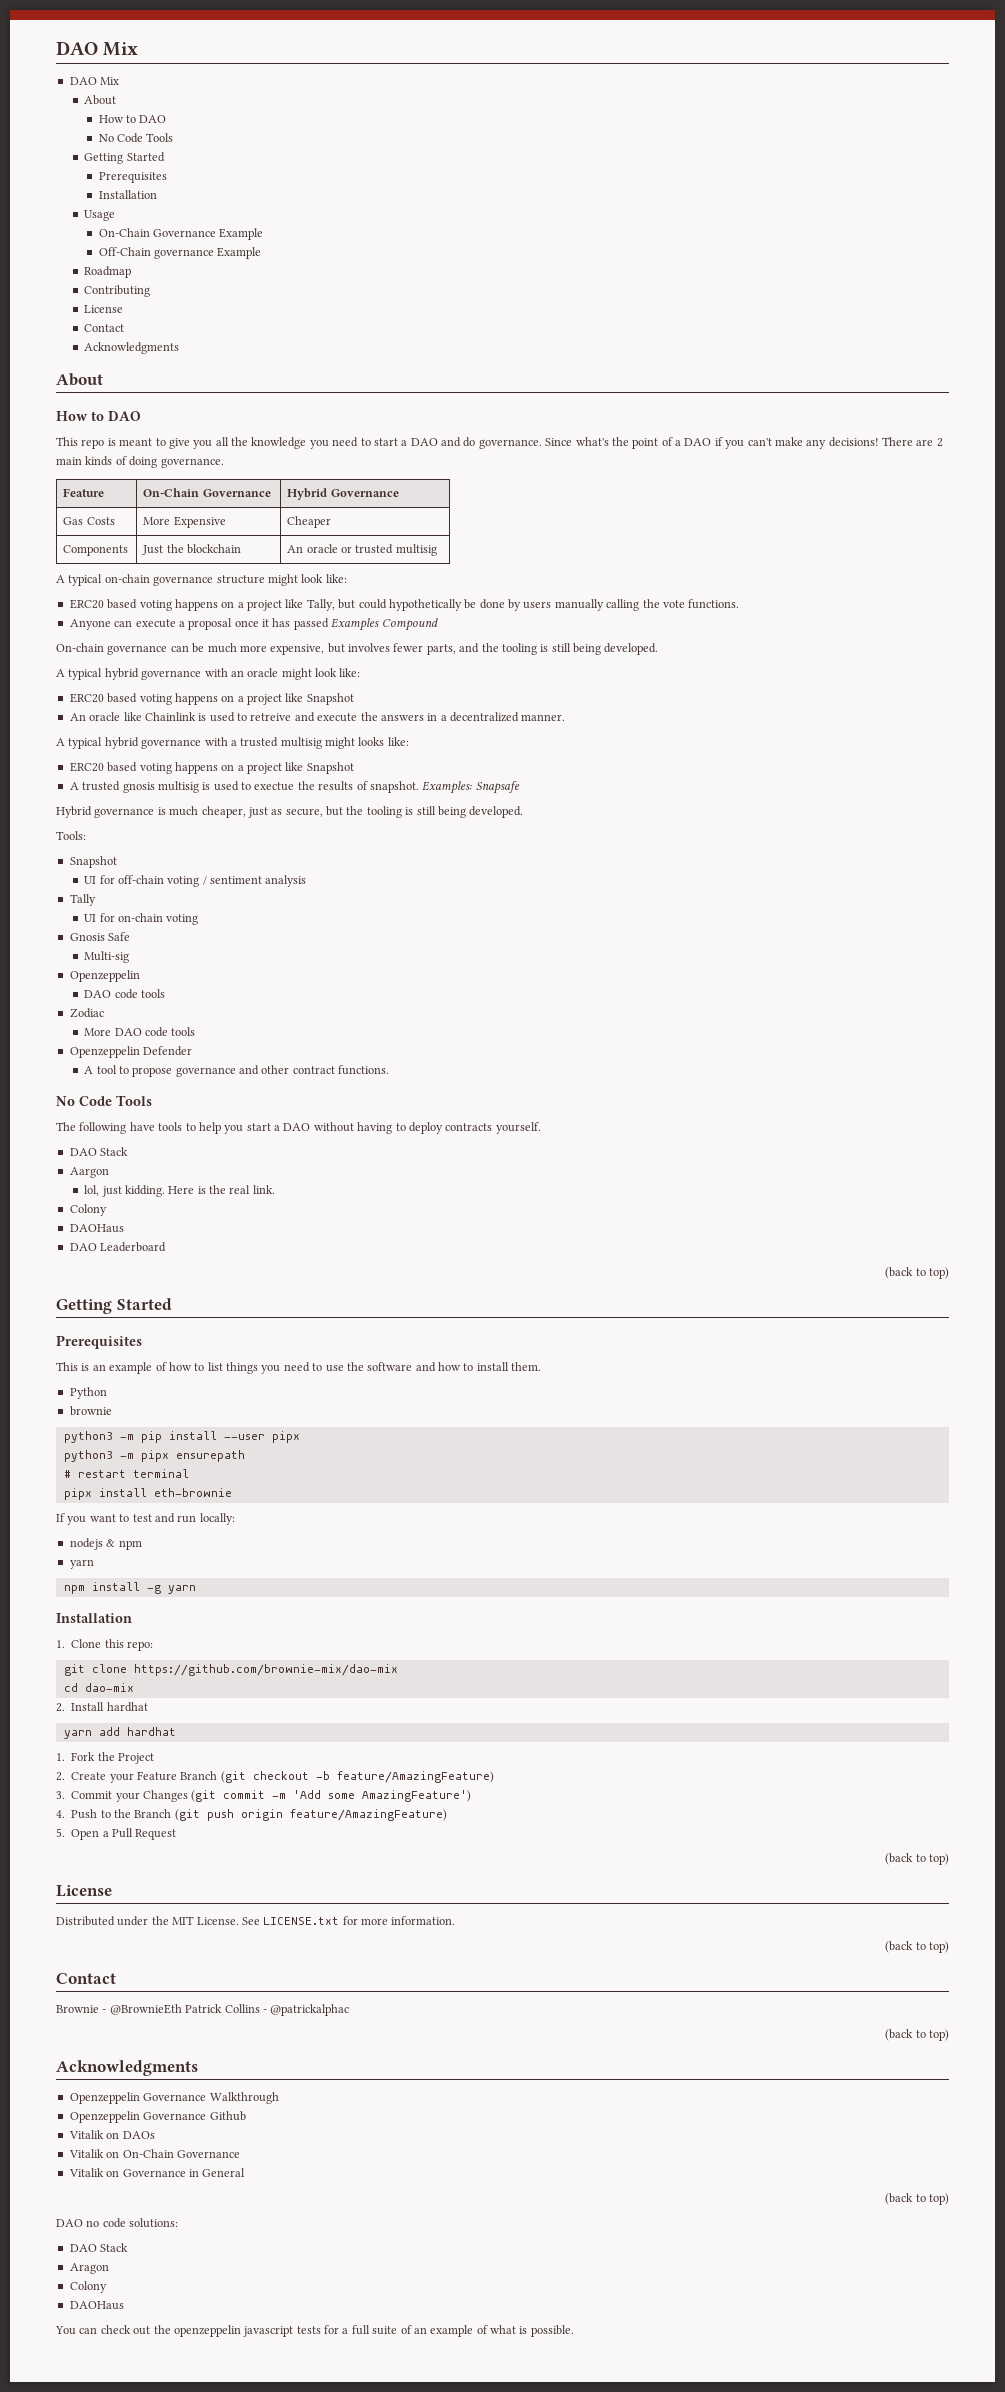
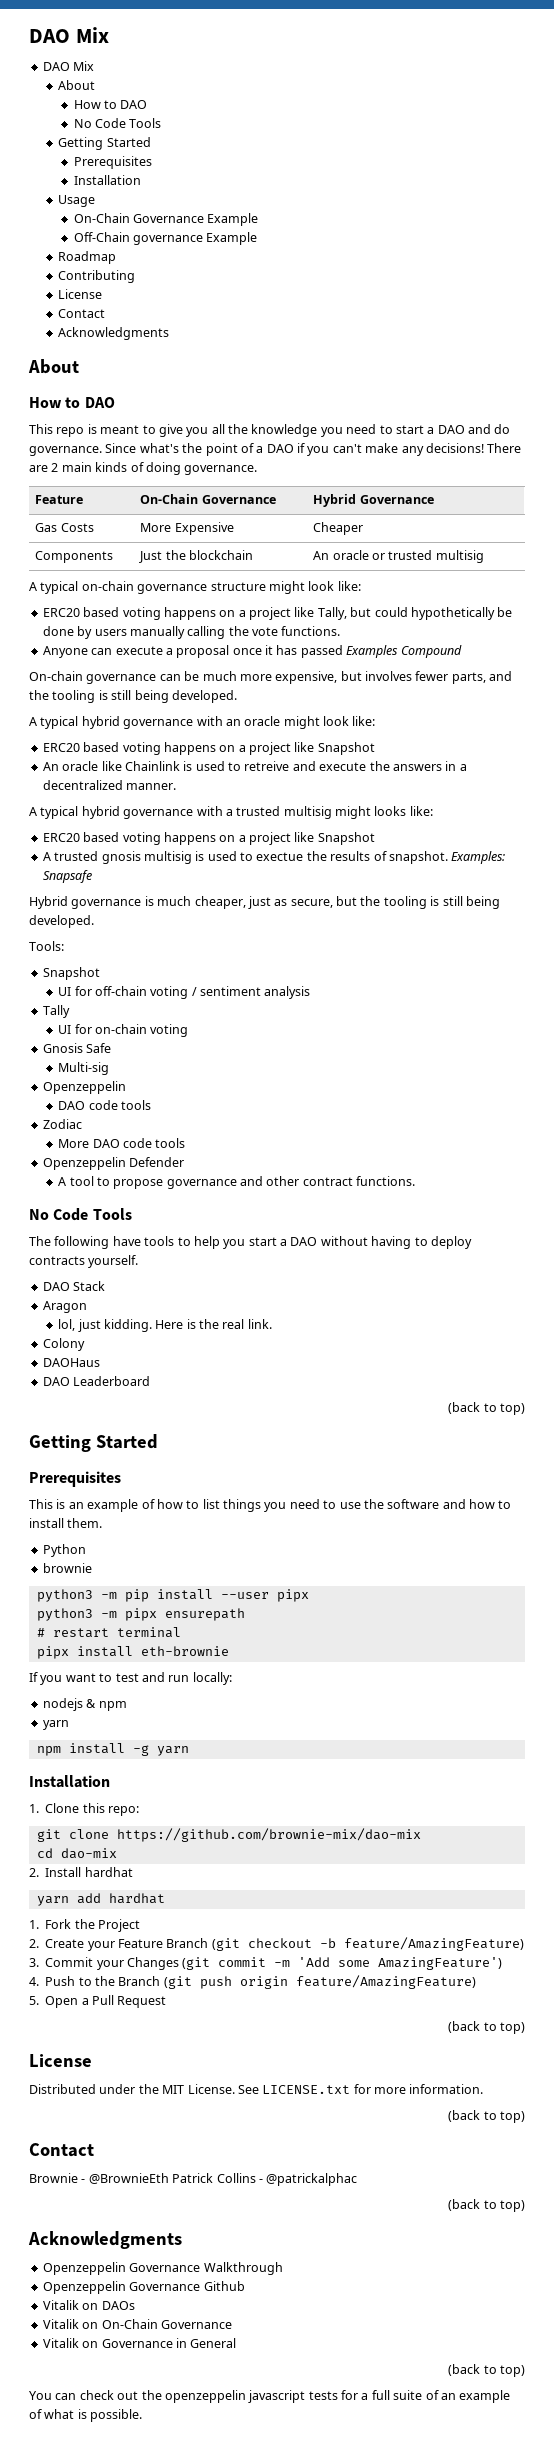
- Aargon
+ Aragon
- DAO no code solutions:
- DAO Stack
- Aragon
- Colony
- DAOHaus

